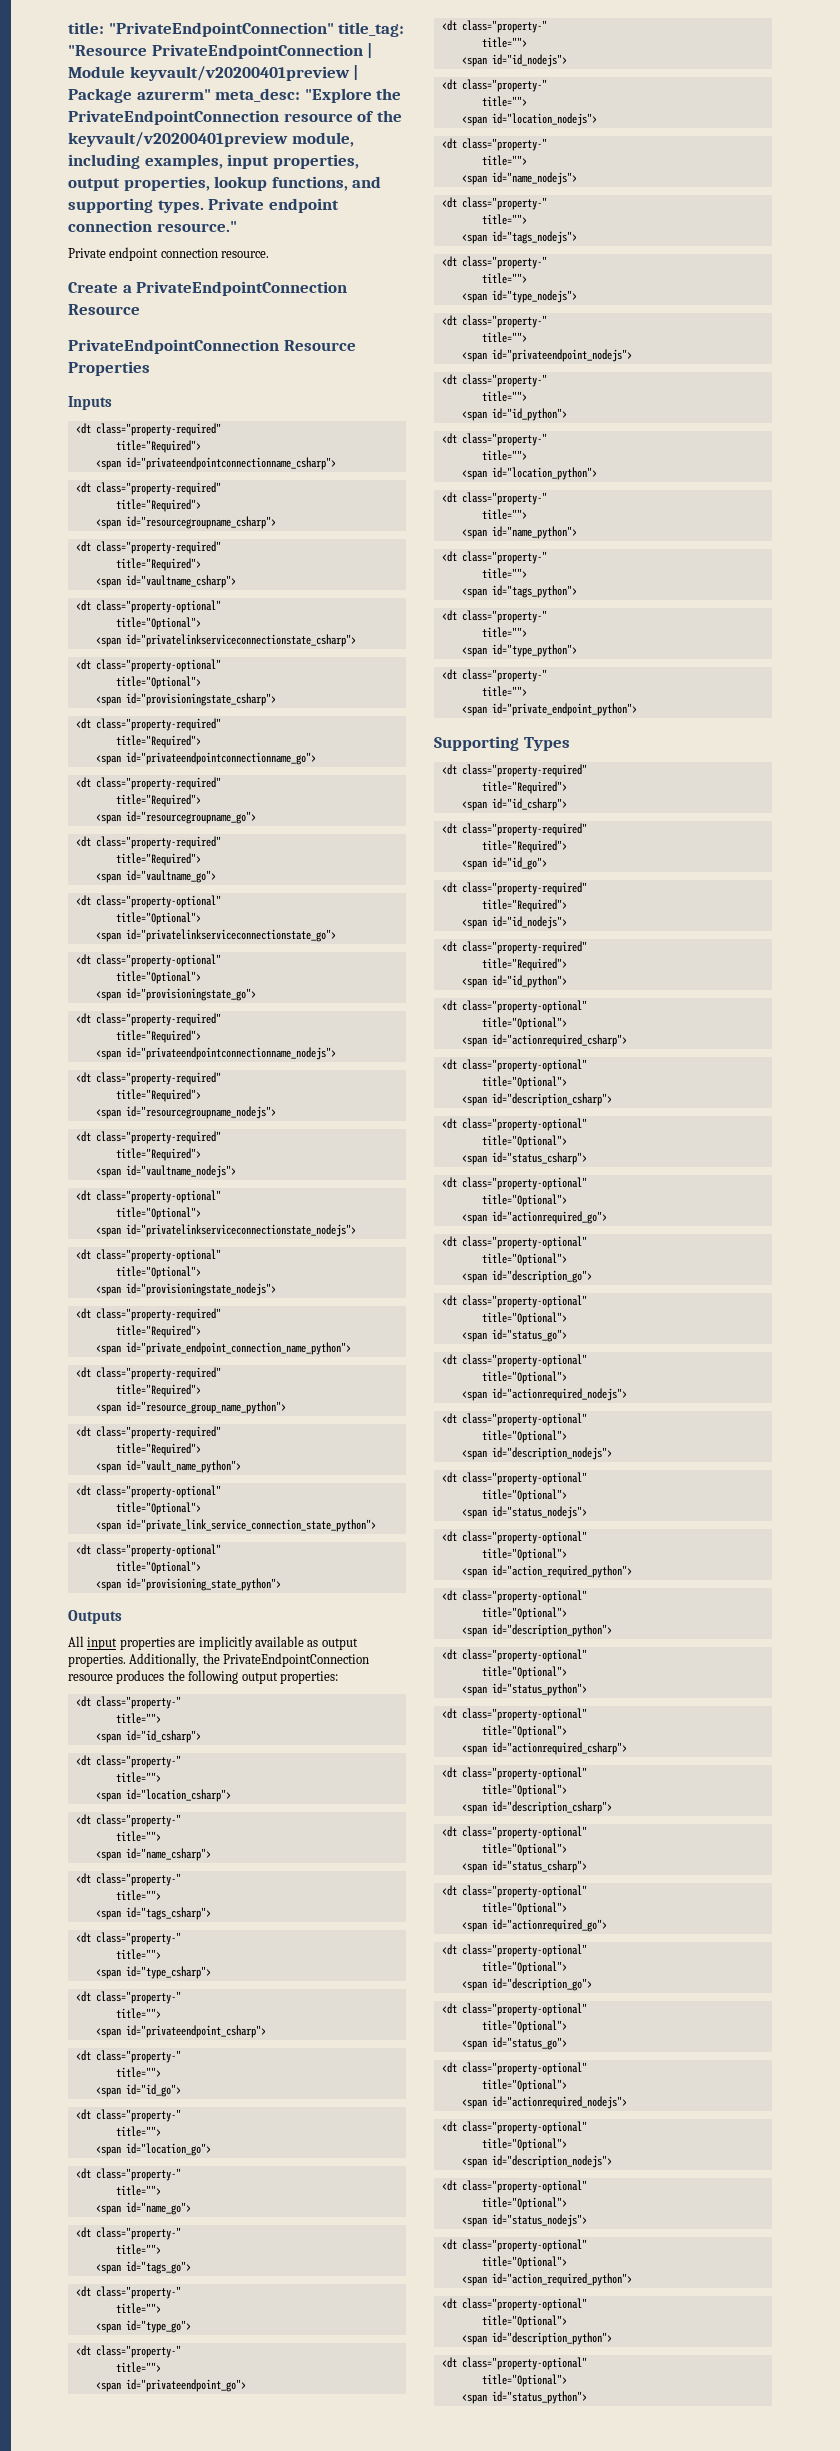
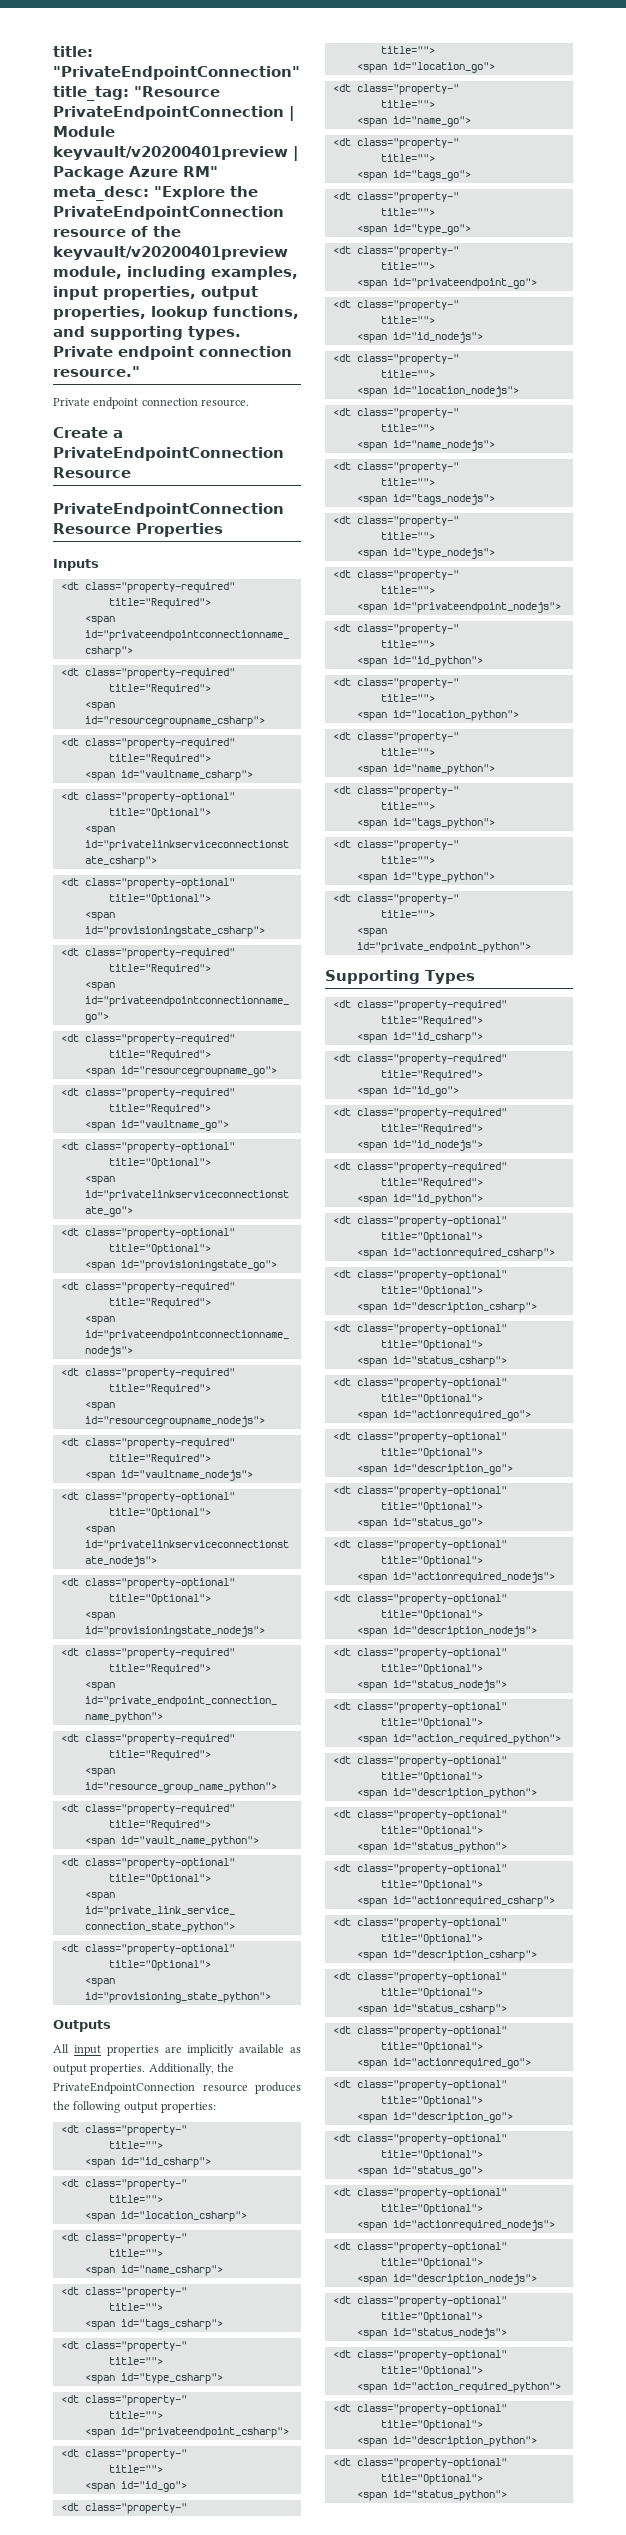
- title: "PrivateEndpointConnection" title_tag: "Resource PrivateEndpointConnection | Module keyvault/v20200401preview | Package azurerm" meta_desc: "Explore the PrivateEndpointConnection resource of the keyvault/v20200401preview module, including examples, input properties, output properties, lookup functions, and supporting types.
+ title: "PrivateEndpointConnection" title_tag: "Resource PrivateEndpointConnection | Module keyvault/v20200401preview | Package Azure RM" meta_desc: "Explore the PrivateEndpointConnection resource of the keyvault/v20200401preview module, including examples, input properties, output properties, lookup functions, and supporting types.

